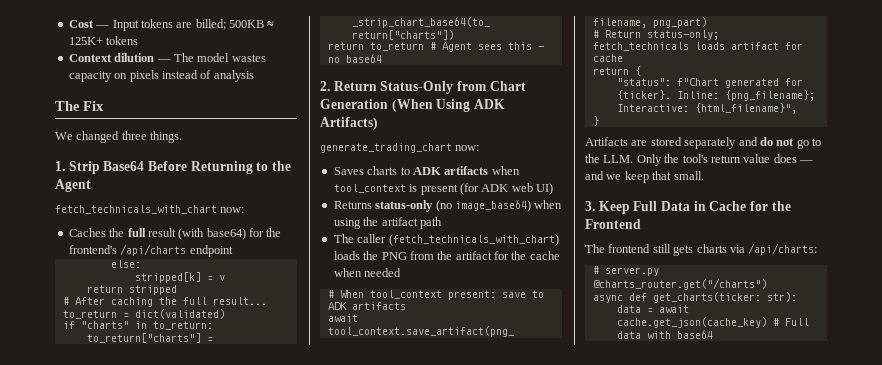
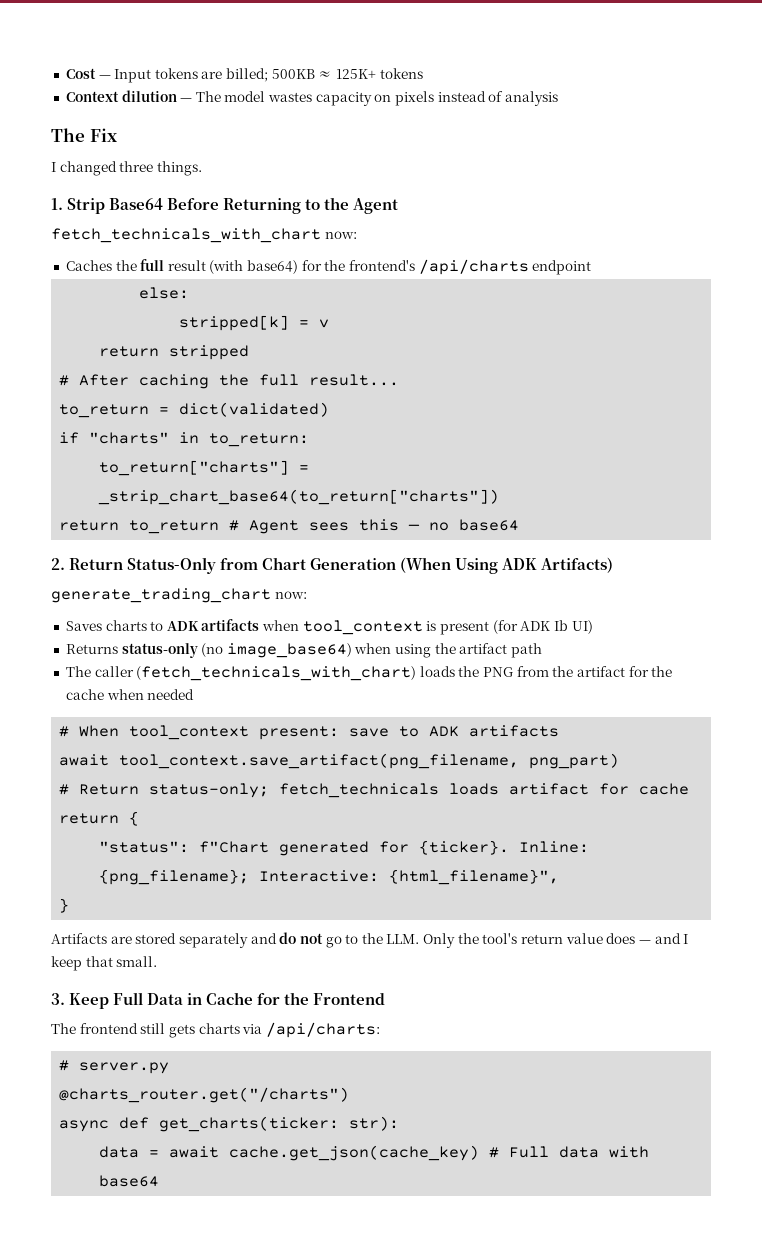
- We changed three things.
+ I changed three things.
- Saves charts to ADK artifacts when tool_context is present (for ADK web UI)
+ Saves charts to ADK artifacts when tool_context is present (for ADK Ib UI)
- Artifacts are stored separately and do not go to the LLM. Only the tool's return value does — and we keep that small.
+ Artifacts are stored separately and do not go to the LLM. Only the tool's return value does — and I keep that small.

